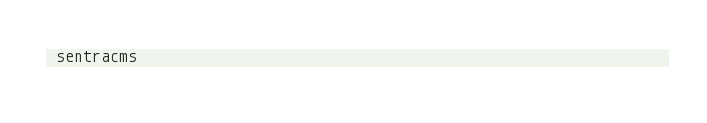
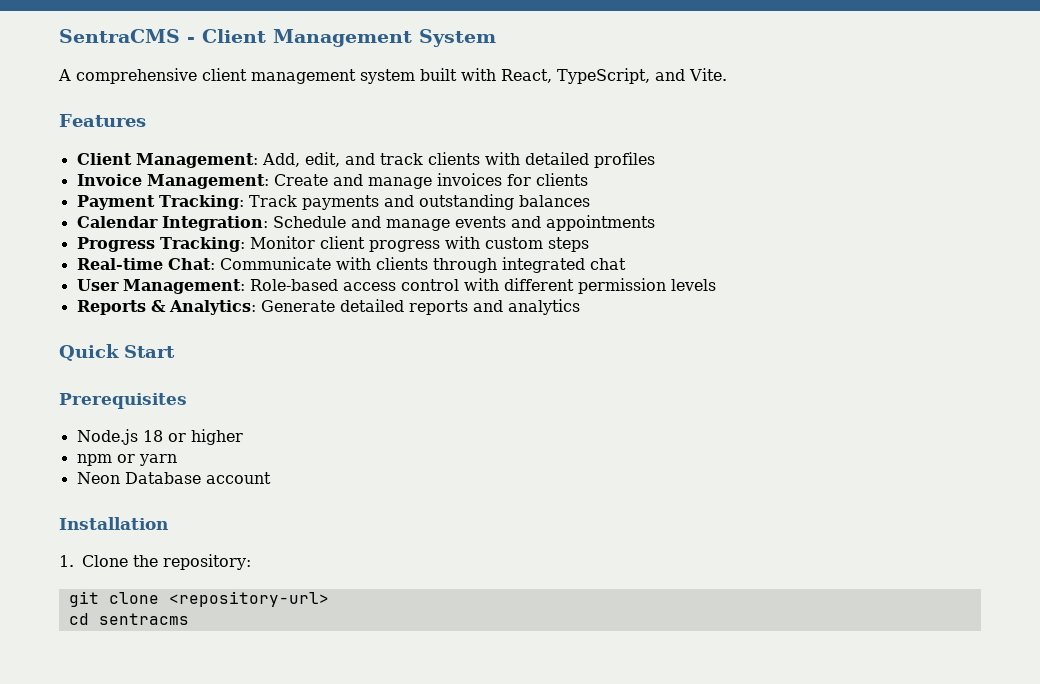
- sentracms
+ SentraCMS - Client Management System
+ A comprehensive client management system built with React, TypeScript, and Vite.
+ Features
+ Client Management: Add, edit, and track clients with detailed profiles
+ Invoice Management: Create and manage invoices for clients
+ Payment Tracking: Track payments and outstanding balances
+ Calendar Integration: Schedule and manage events and appointments
+ Progress Tracking: Monitor client progress with custom steps
+ Real-time Chat: Communicate with clients through integrated chat
+ User Management: Role-based access control with different permission levels
+ Reports & Analytics: Generate detailed reports and analytics
+ Quick Start
+ Prerequisites
+ Node.js 18 or higher
+ npm or yarn
+ Neon Database account
+ Installation
+ 1. Clone the repository:
+ git clone <repository-url>
+ cd sentracms

